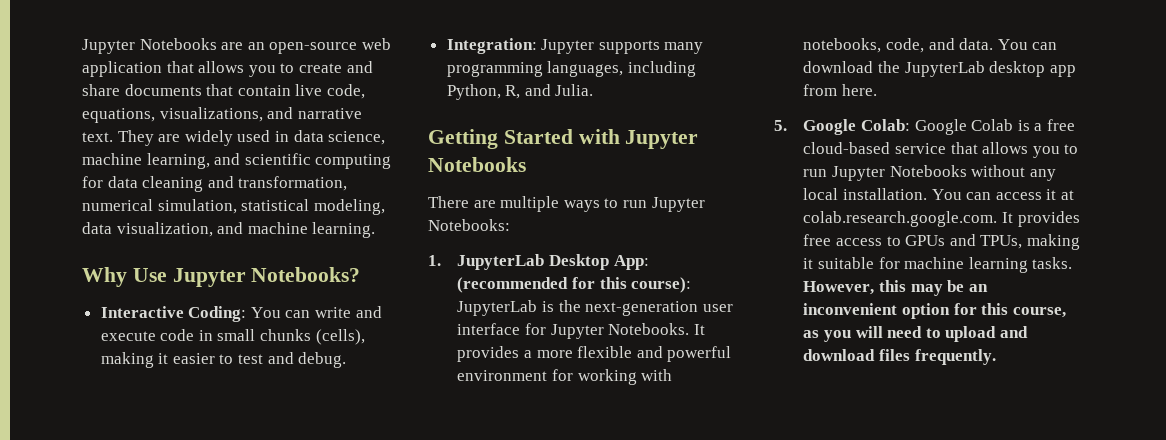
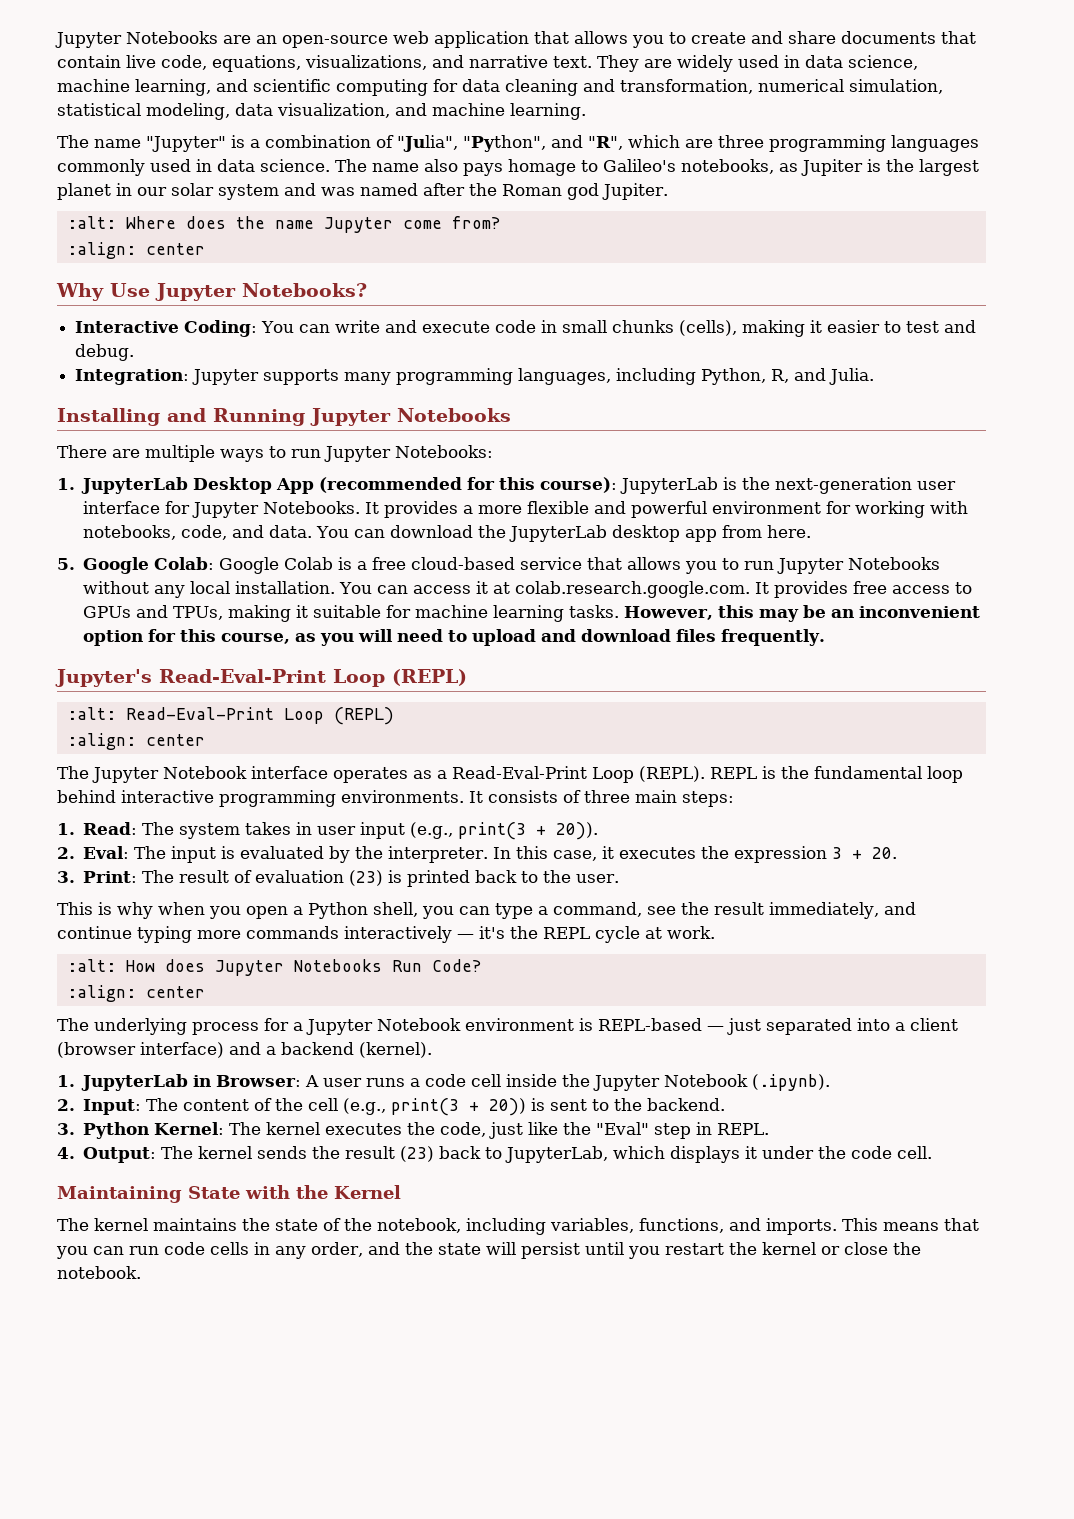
+ The name "Jupyter" is a combination of "Julia", "Python", and "R", which are three programming languages commonly used in data science. The name also pays homage to Galileo's notebooks, as Jupiter is the largest planet in our solar system and was named after the Roman god Jupiter.
+ :alt: Where does the name Jupyter come from?
+ :align: center
- Getting Started with Jupyter Notebooks
+ Installing and Running Jupyter Notebooks
- 1. JupyterLab Desktop App: (recommended for this course): JupyterLab is the next-generation user interface for Jupyter Notebooks.
+ 1. JupyterLab Desktop App (recommended for this course): JupyterLab is the next-generation user interface for Jupyter Notebooks.
+ Jupyter's Read-Eval-Print Loop (REPL)
+ :alt: Read-Eval-Print Loop (REPL)
+ :align: center
+ The Jupyter Notebook interface operates as a Read-Eval-Print Loop (REPL). REPL is the fundamental loop behind interactive programming environments. It consists of three main steps:
+ 1. Read: The system takes in user input (e.g., print(3 + 20)).
+ 2. Eval: The input is evaluated by the interpreter. In this case, it executes the expression 3 + 20.
+ 3. Print: The result of evaluation (23) is printed back to the user.
+ This is why when you open a Python shell, you can type a command, see the result immediately, and continue typing more commands interactively — it's the REPL cycle at work.
+ :alt: How does Jupyter Notebooks Run Code?
+ :align: center
+ The underlying process for a Jupyter Notebook environment is REPL-based — just separated into a client (browser interface) and a backend (kernel).
+ 1. JupyterLab in Browser: A user runs a code cell inside the Jupyter Notebook (.ipynb).
+ 2. Input: The content of the cell (e.g., print(3 + 20)) is sent to the backend.
+ 3. Python Kernel: The kernel executes the code, just like the "Eval" step in REPL.
+ 4. Output: The kernel sends the result (23) back to JupyterLab, which displays it under the code cell.
+ Maintaining State with the Kernel
+ The kernel maintains the state of the notebook, including variables, functions, and imports. This means that you can run code cells in any order, and the state will persist until you restart the kernel or close the notebook.

